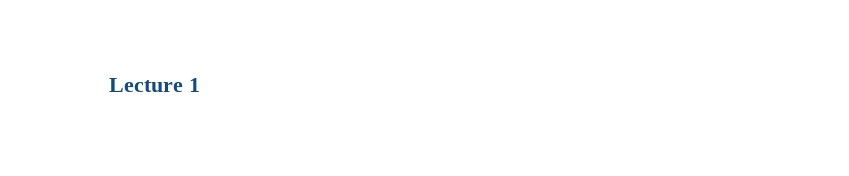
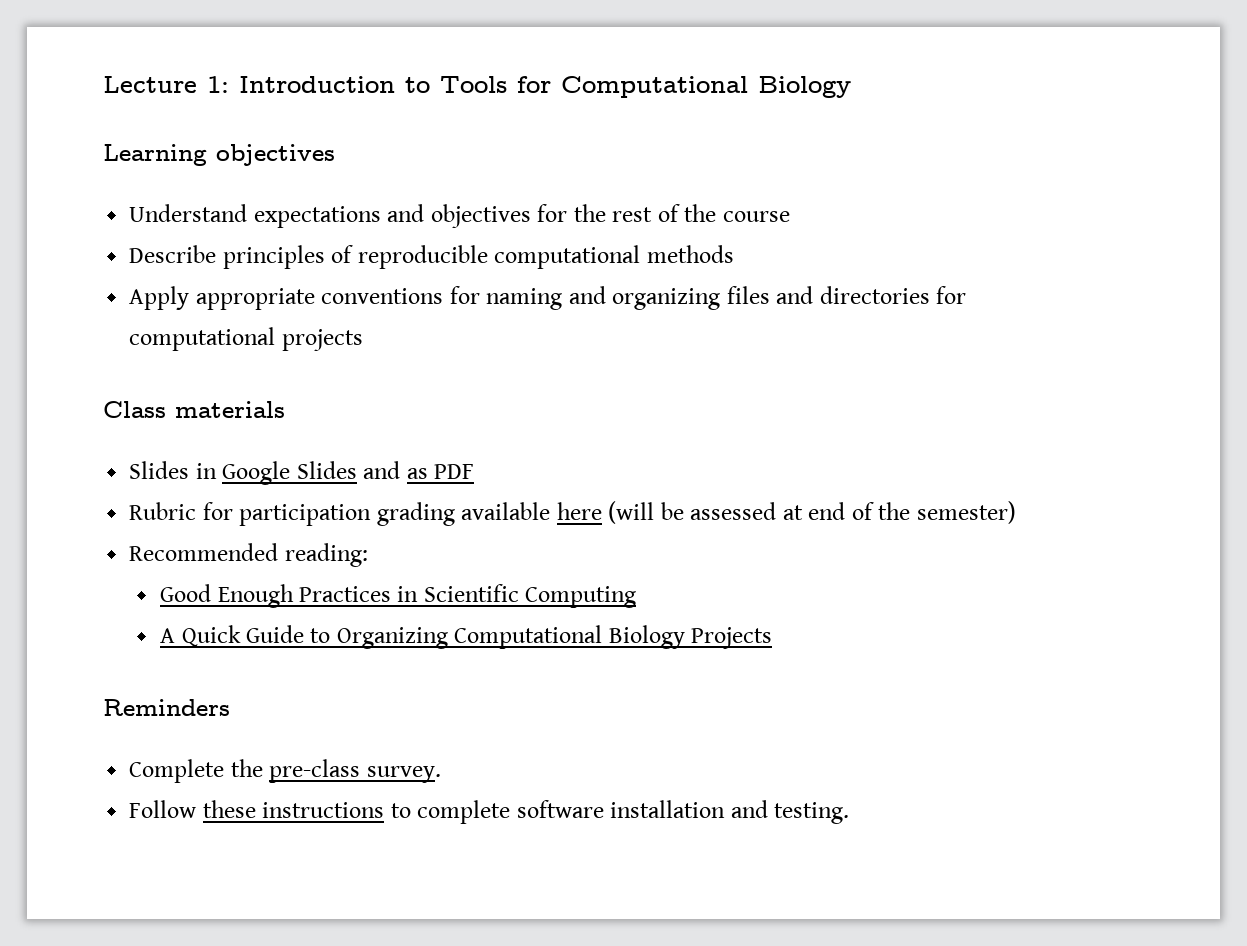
- Lecture 1
+ Lecture 1: Introduction to Tools for Computational Biology
+ Learning objectives
+ Understand expectations and objectives for the rest of the course
+ Describe principles of reproducible computational methods
+ Apply appropriate conventions for naming and organizing files and directories for computational projects
+ Class materials
+ Slides in Google Slides and as PDF
+ Rubric for participation grading available here (will be assessed at end of the semester)
+ Recommended reading:
+ Good Enough Practices in Scientific Computing
+ A Quick Guide to Organizing Computational Biology Projects
+ Reminders
+ Complete the pre-class survey.
+ Follow these instructions to complete software installation and testing.

